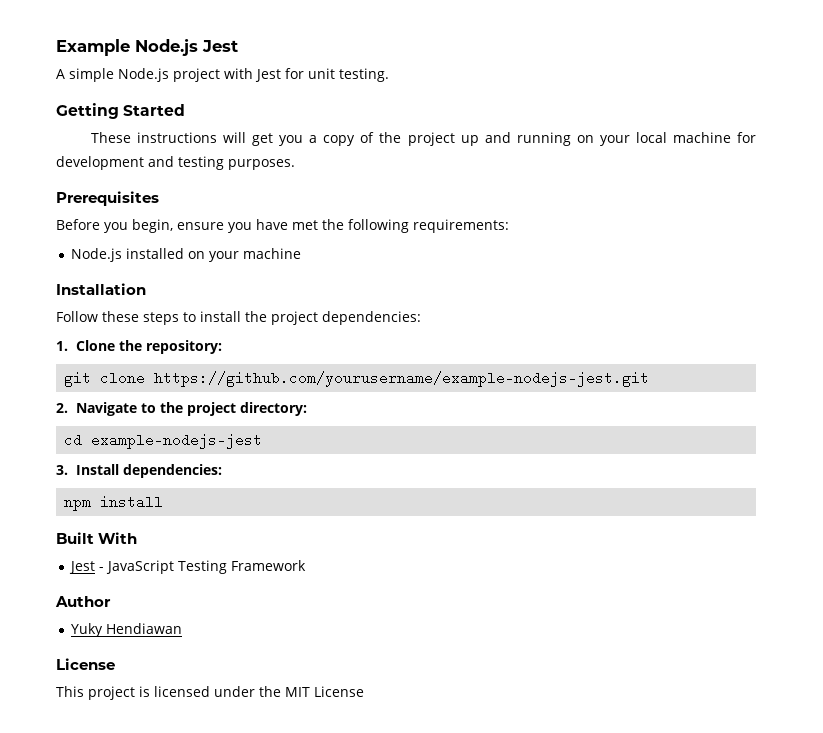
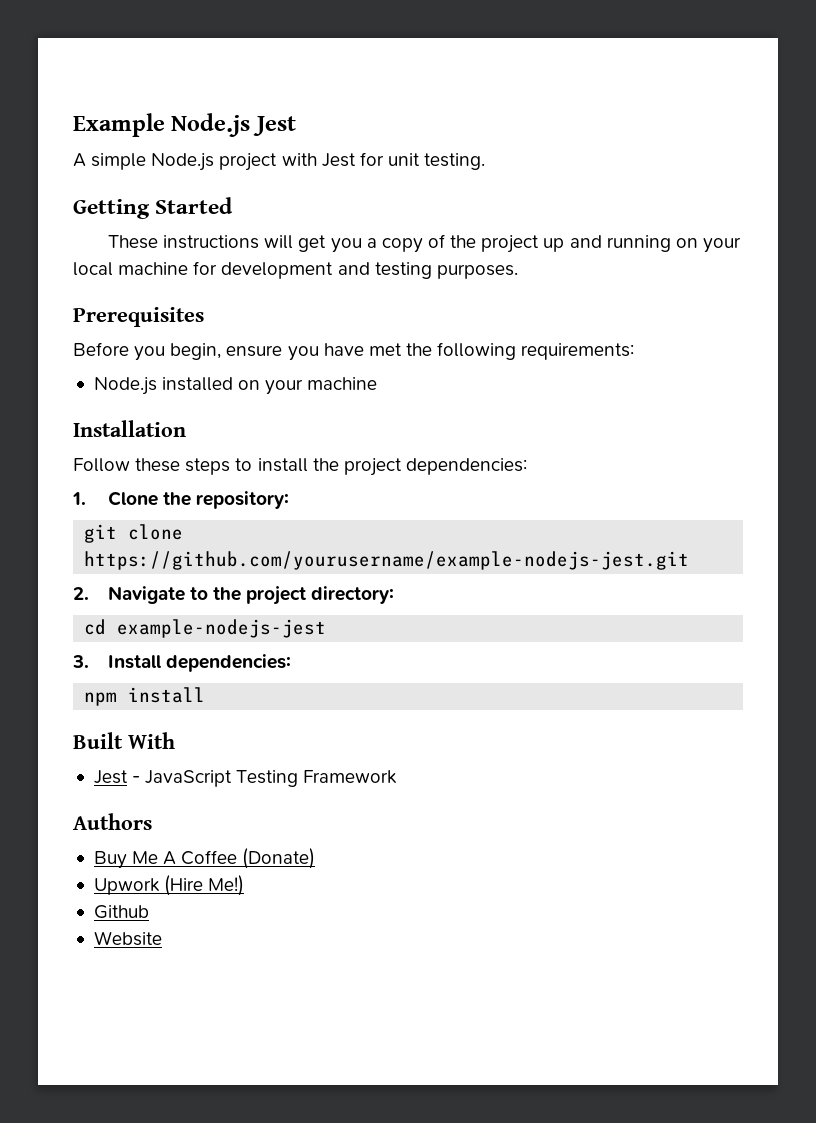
- Author
- Yuky Hendiawan
- License
- This project is licensed under the MIT License
+ Authors
+ Buy Me A Coffee (Donate)
+ Upwork (Hire Me!)
+ Github
+ Website

